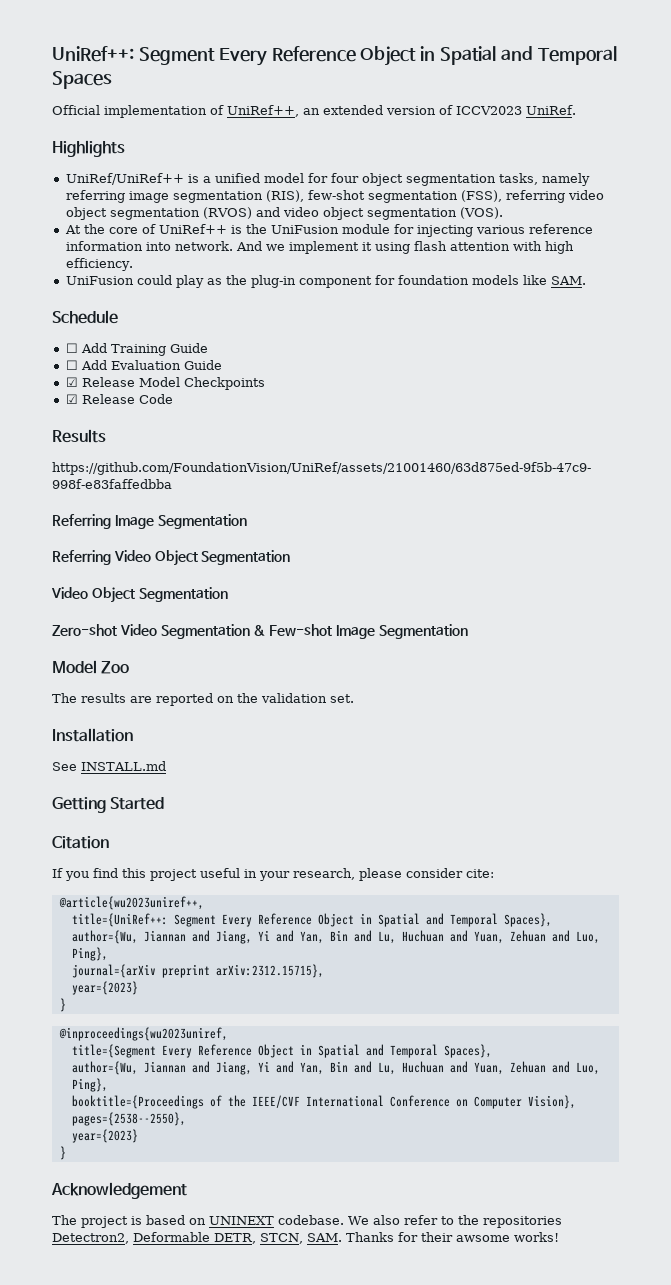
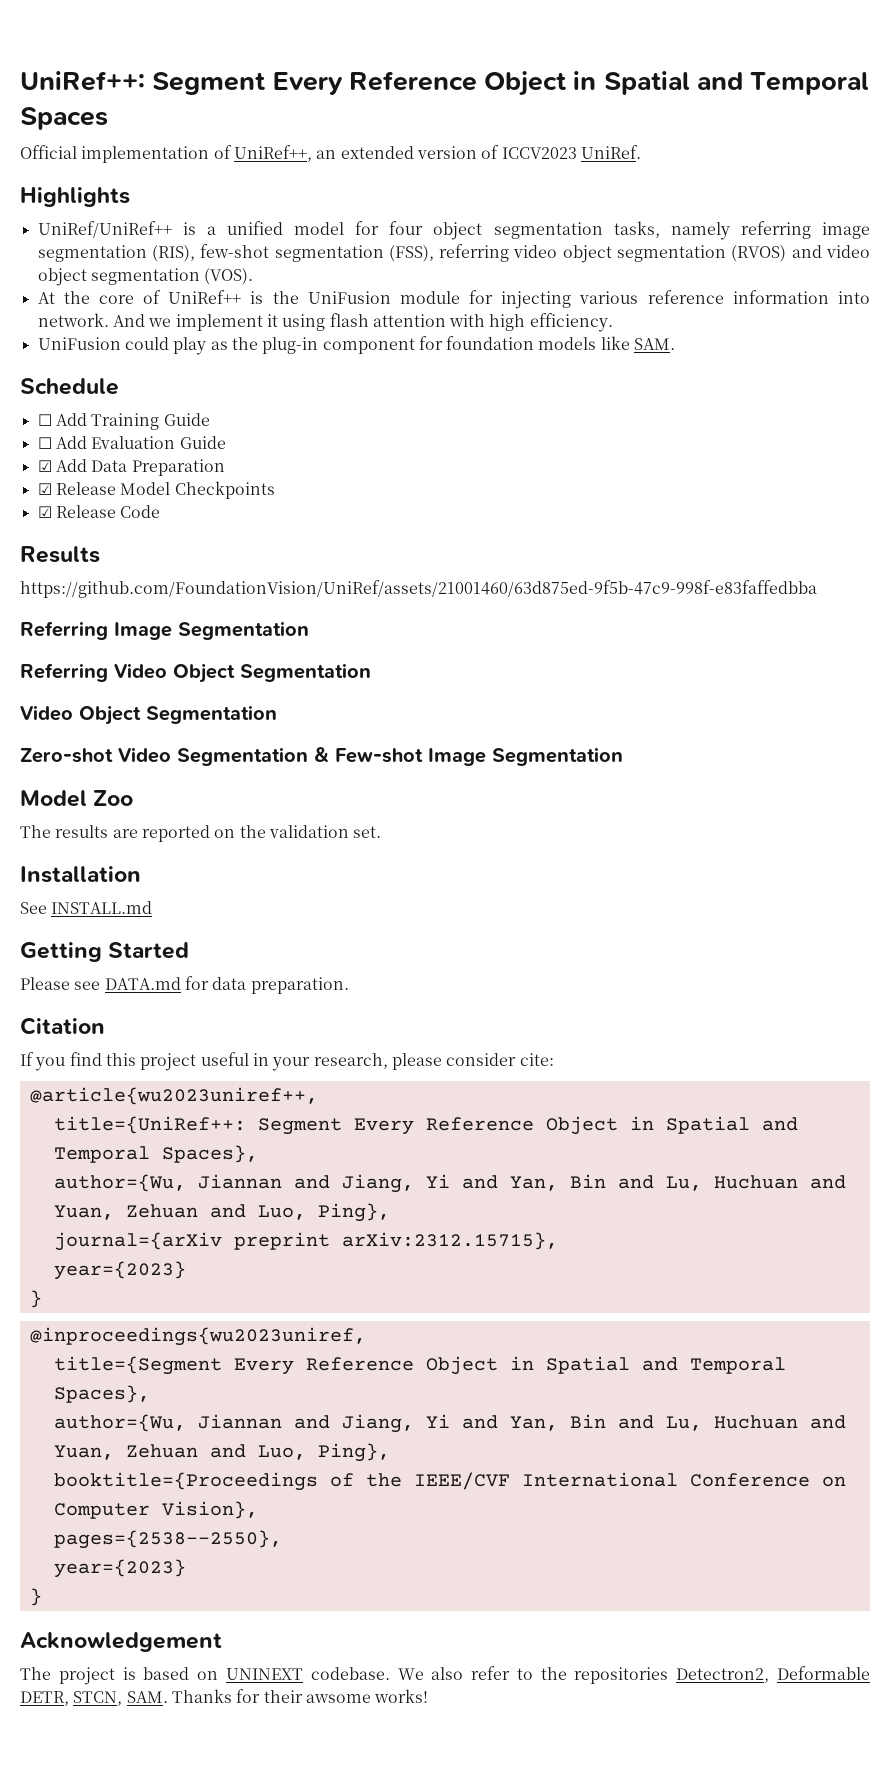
+ ☑ Add Data Preparation
+ Please see DATA.md for data preparation.

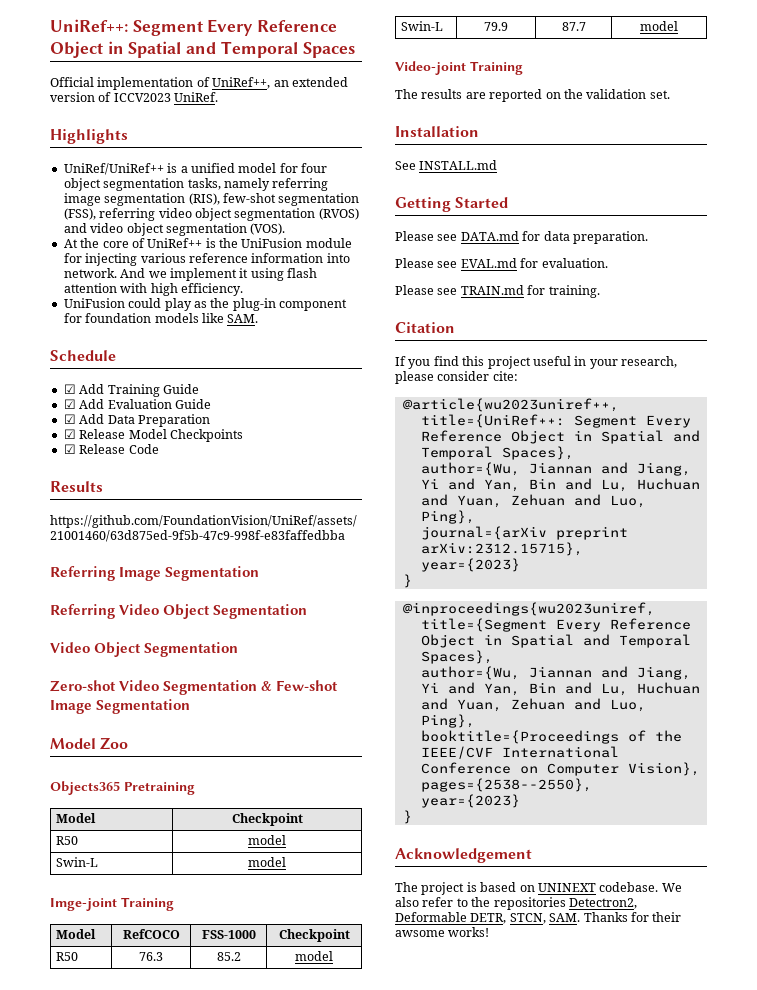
- ☐ Add Training Guide
+ ☑ Add Training Guide
- ☐ Add Evaluation Guide
+ ☑ Add Evaluation Guide
+ Objects365 Pretraining
+ Model | Checkpoint
+ R50 | model
+ Swin-L | model
+ Imge-joint Training
+ Model | RefCOCO | FSS-1000 | Checkpoint
+ R50 | 76.3 | 85.2 | model
+ Swin-L | 79.9 | 87.7 | model
+ Video-joint Training
+ Please see EVAL.md for evaluation.
+ Please see TRAIN.md for training.

